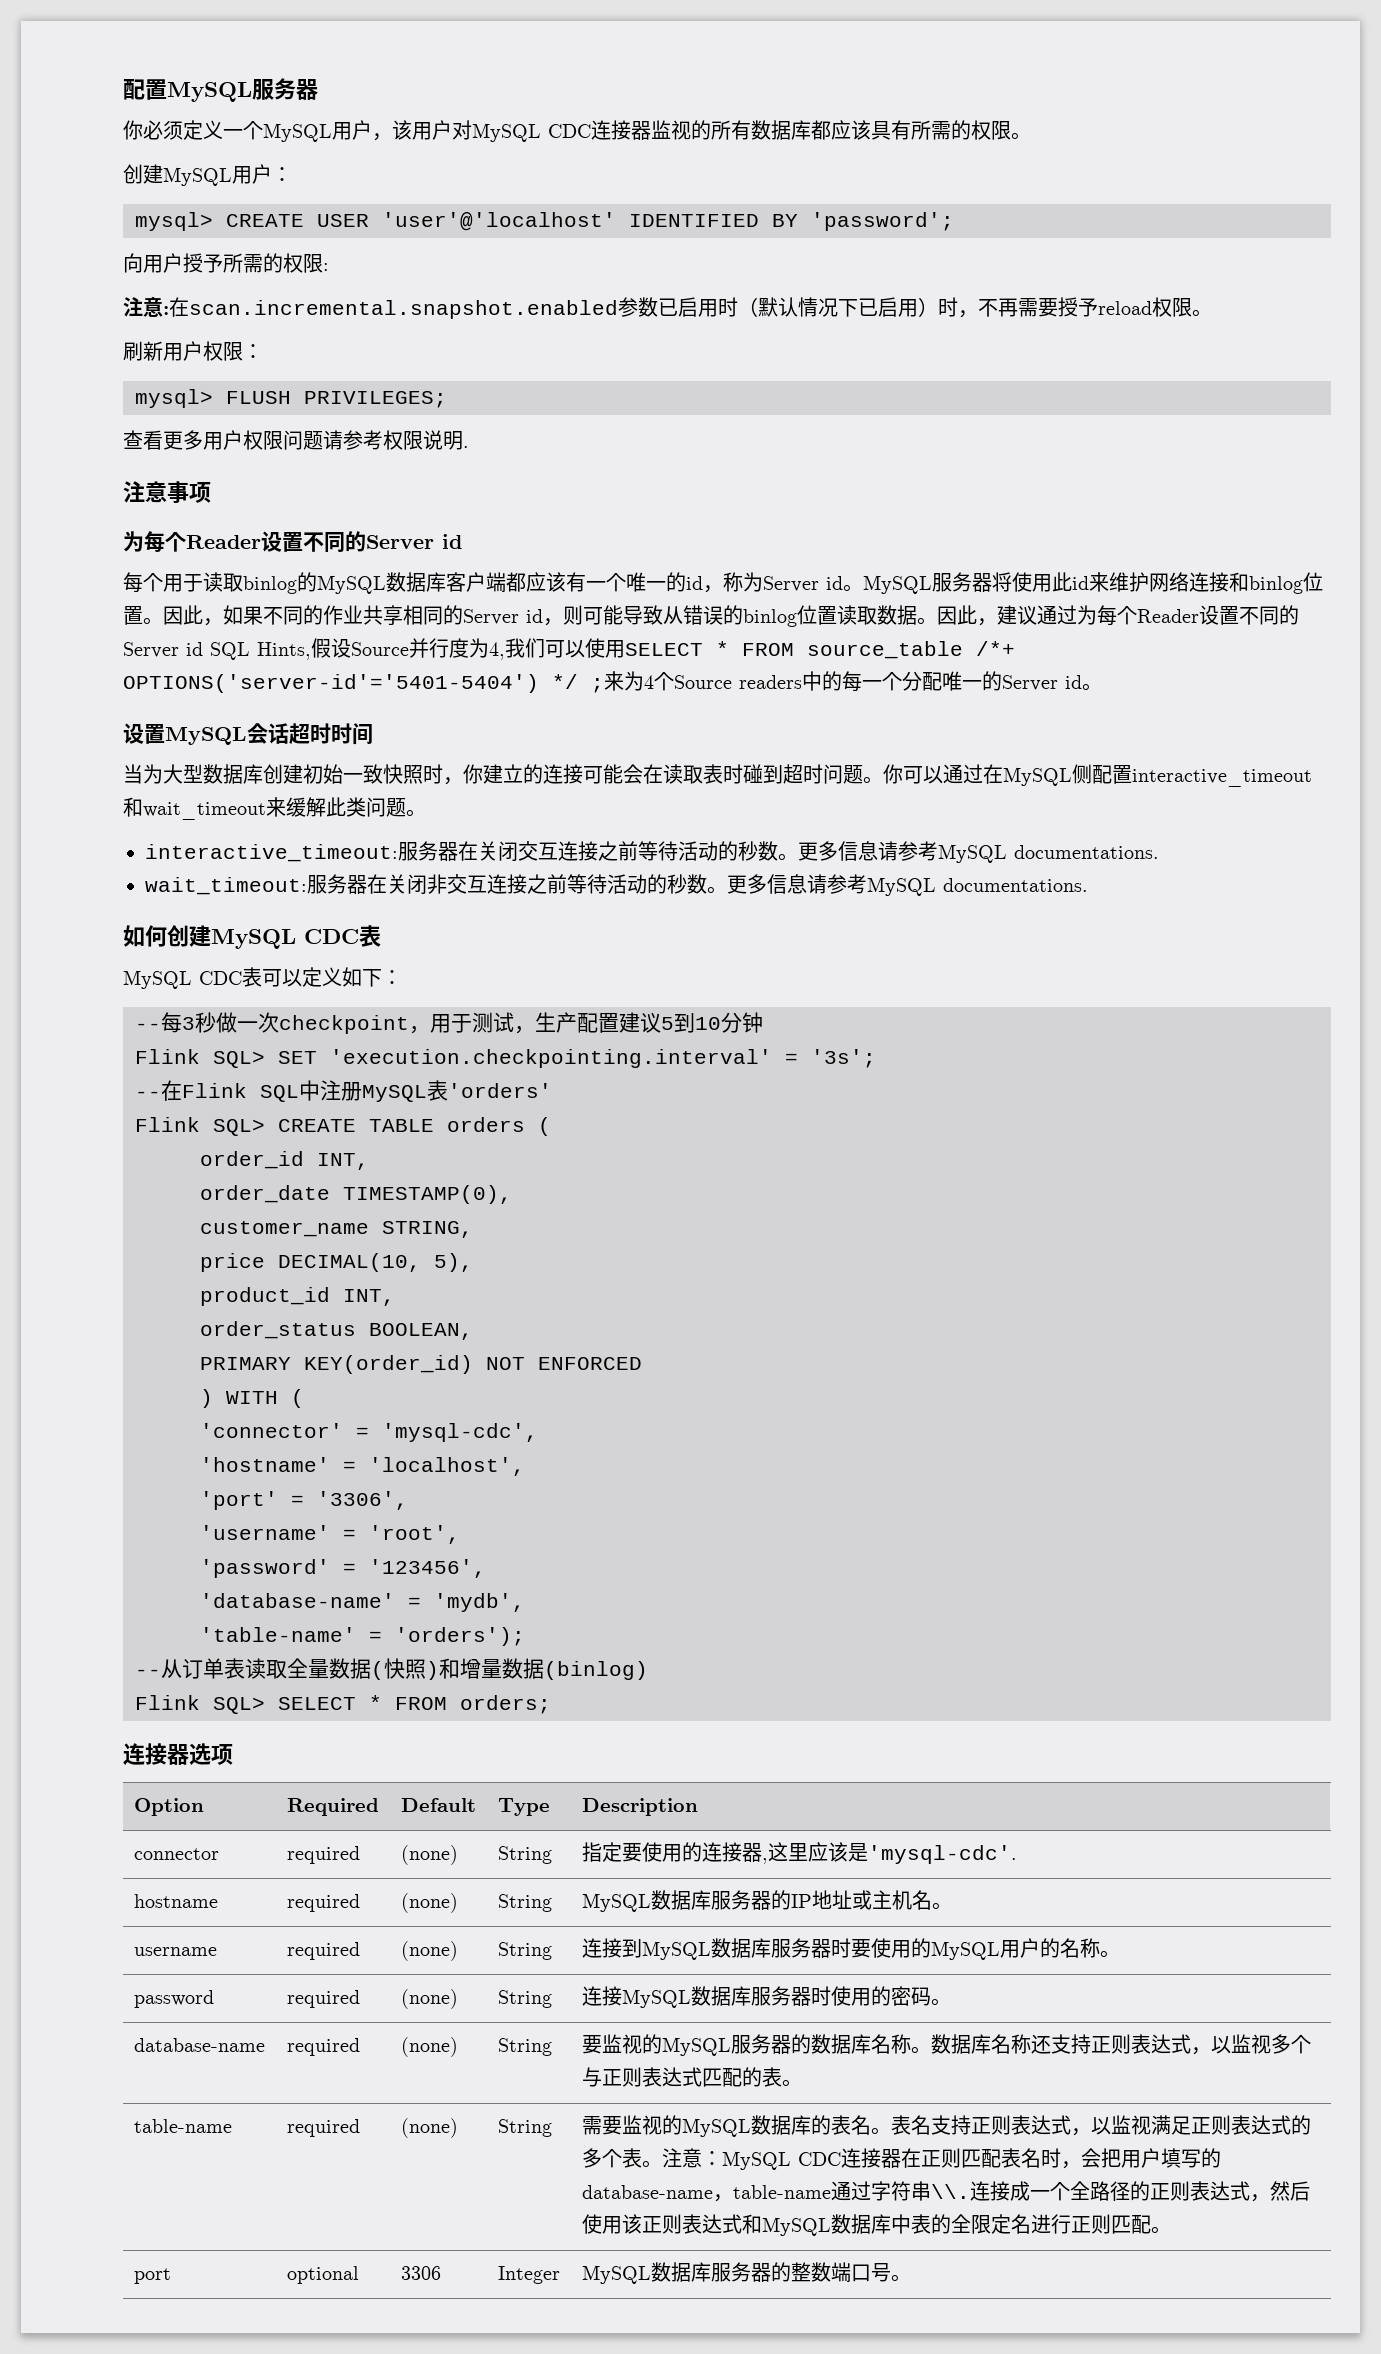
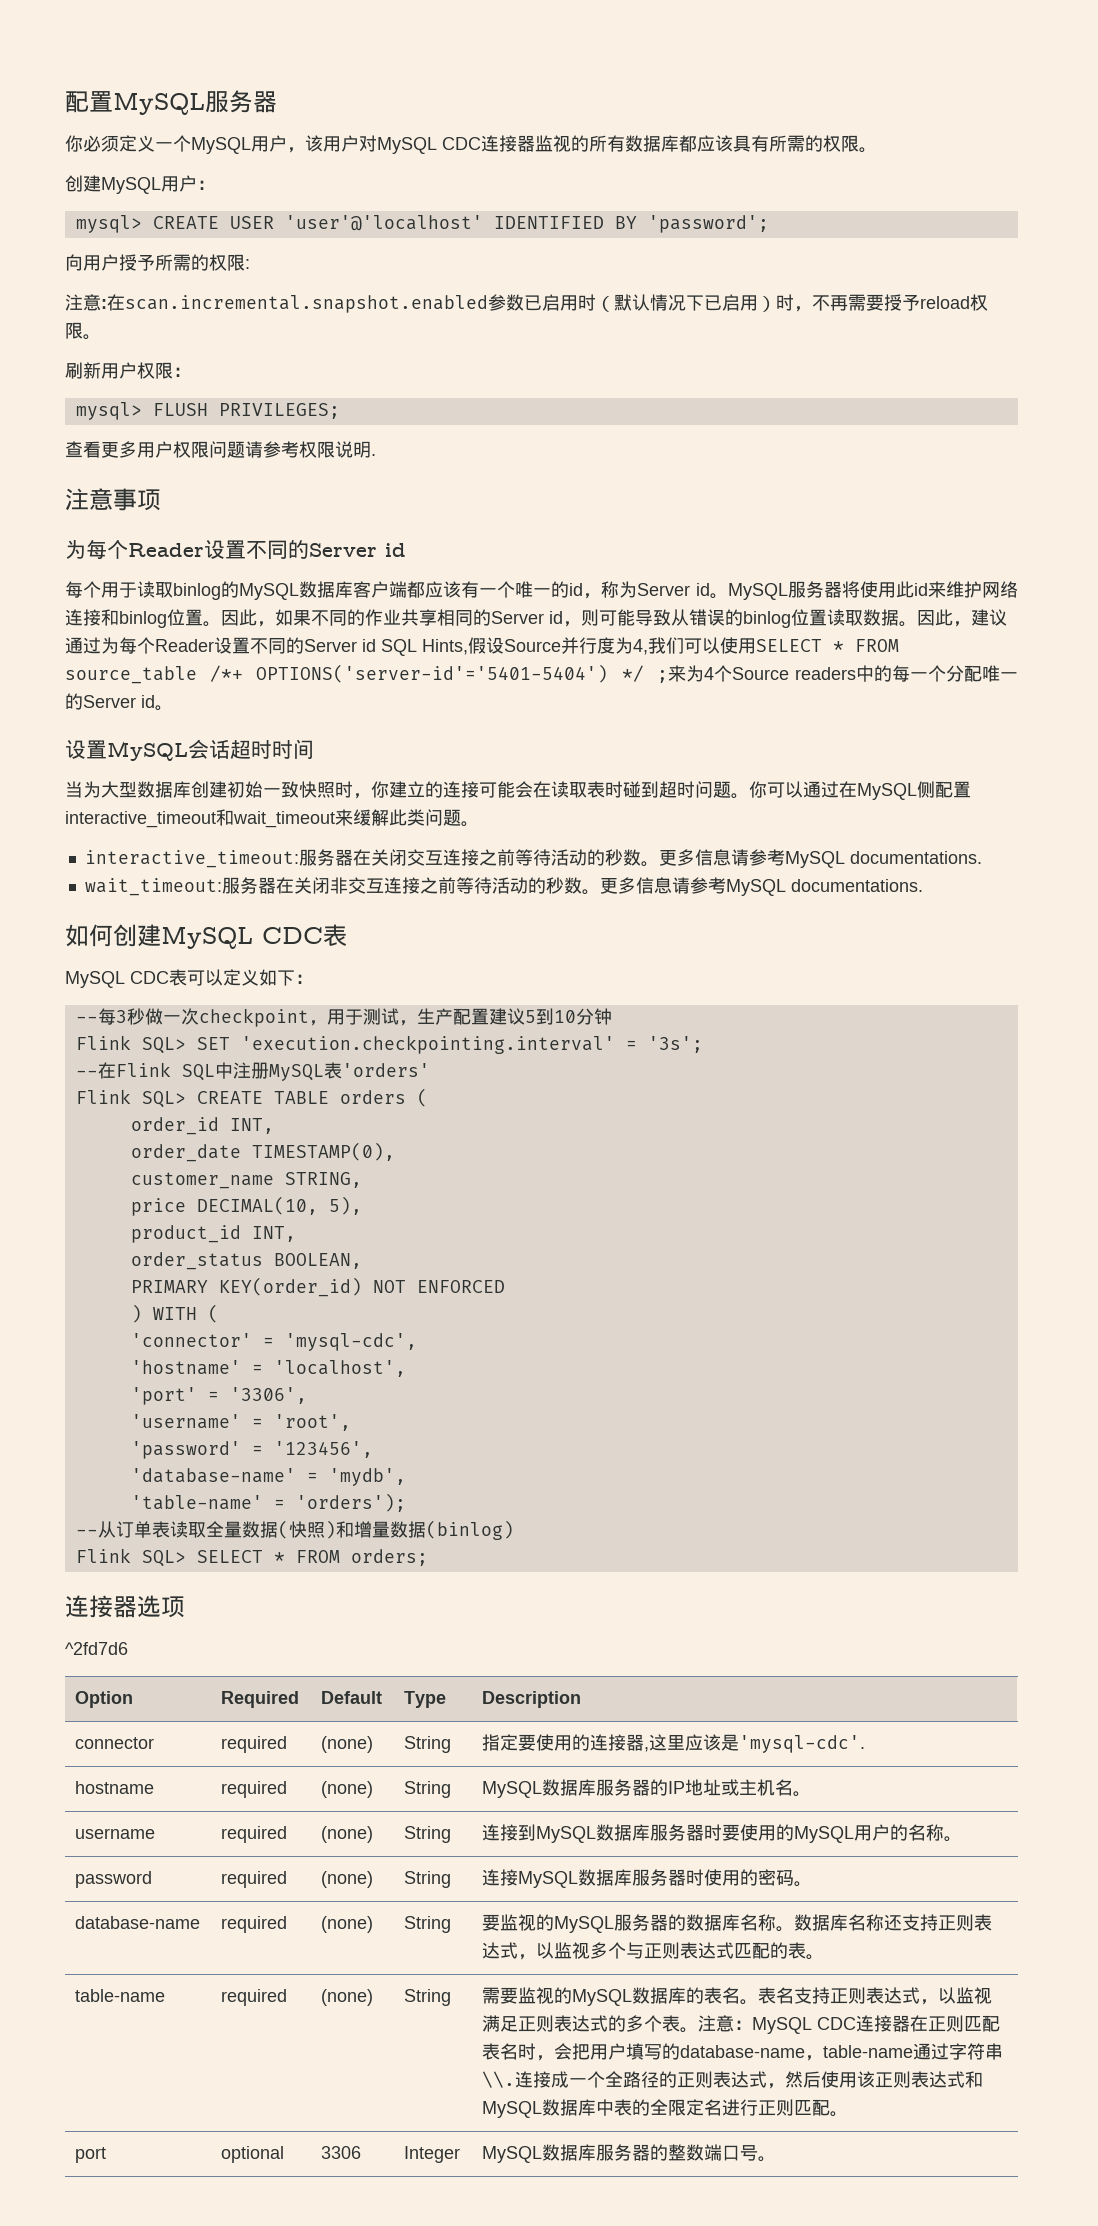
+ ^2fd7d6

